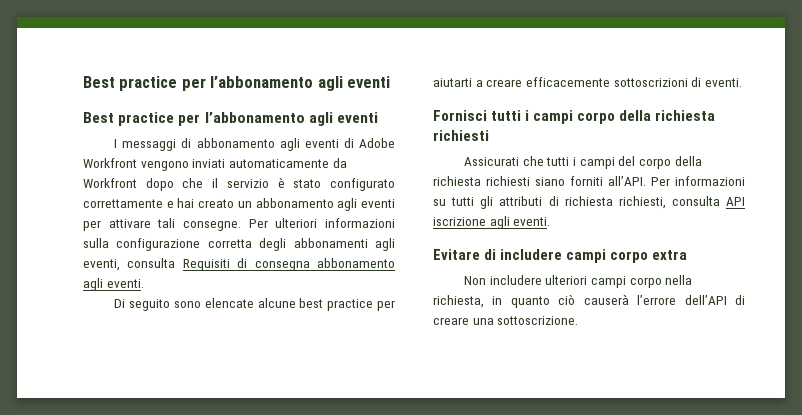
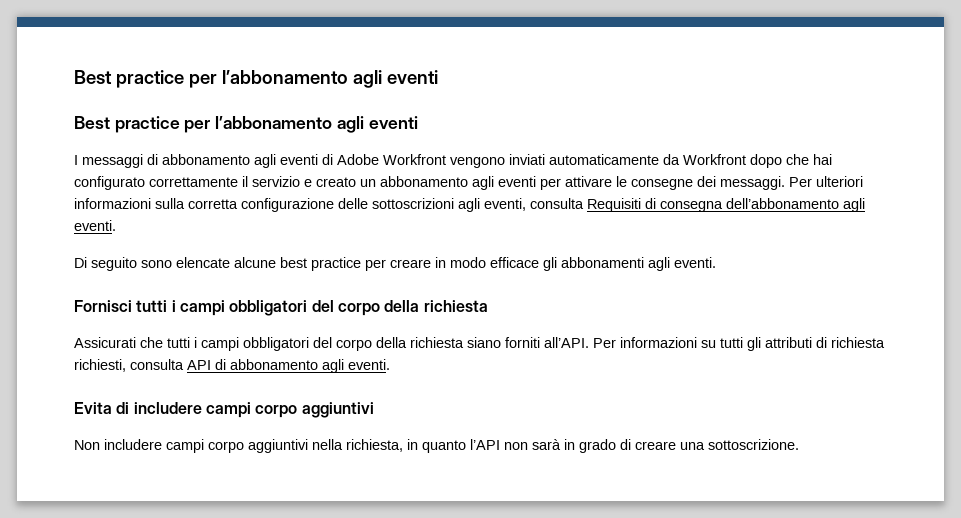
- I messaggi di abbonamento agli eventi di Adobe Workfront vengono inviati automaticamente da Workfront dopo che il servizio è stato configurato correttamente e hai creato un abbonamento agli eventi per attivare tali consegne. Per ulteriori informazioni sulla configurazione corretta degli abbonamenti agli eventi, consulta Requisiti di consegna abbonamento agli eventi.
+ I messaggi di abbonamento agli eventi di Adobe Workfront vengono inviati automaticamente da Workfront dopo che hai configurato correttamente il servizio e creato un abbonamento agli eventi per attivare le consegne dei messaggi. Per ulteriori informazioni sulla corretta configurazione delle sottoscrizioni agli eventi, consulta Requisiti di consegna dell’abbonamento agli eventi.
- Di seguito sono elencate alcune best practice per aiutarti a creare efficacemente sottoscrizioni di eventi.
+ Di seguito sono elencate alcune best practice per creare in modo efficace gli abbonamenti agli eventi.
- Fornisci tutti i campi corpo della richiesta richiesti
+ Fornisci tutti i campi obbligatori del corpo della richiesta
- Assicurati che tutti i campi del corpo della richiesta richiesti siano forniti all’API.
+ Assicurati che tutti i campi obbligatori del corpo della richiesta siano forniti all’API.
- Per informazioni su tutti gli attributi di richiesta richiesti, consulta API iscrizione agli eventi.
- Evitare di includere campi corpo extra
+ Per informazioni su tutti gli attributi di richiesta richiesti, consulta API di abbonamento agli eventi.
+ Evita di includere campi corpo aggiuntivi
- Non includere ulteriori campi corpo nella richiesta, in quanto ciò causerà l’errore dell’API di creare una sottoscrizione.
+ Non includere campi corpo aggiuntivi nella richiesta, in quanto l’API non sarà in grado di creare una sottoscrizione.

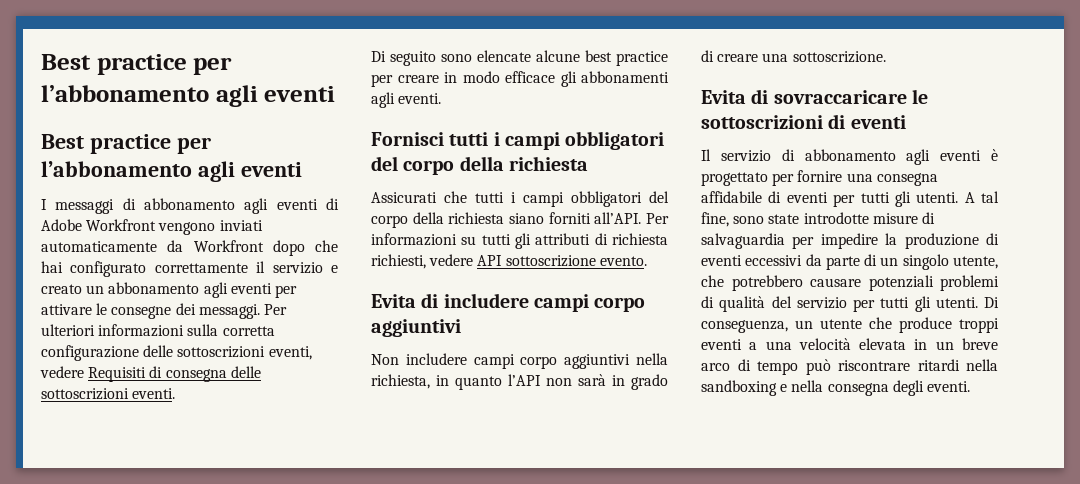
- Per ulteriori informazioni sulla corretta configurazione delle sottoscrizioni agli eventi, consulta Requisiti di consegna dell’abbonamento agli eventi.
+ Per ulteriori informazioni sulla corretta configurazione delle sottoscrizioni eventi, vedere Requisiti di consegna delle sottoscrizioni eventi.
- Per informazioni su tutti gli attributi di richiesta richiesti, consulta API di abbonamento agli eventi.
+ Per informazioni su tutti gli attributi di richiesta richiesti, vedere API sottoscrizione evento.
+ Evita di sovraccaricare le sottoscrizioni di eventi
+ Il servizio di abbonamento agli eventi è progettato per fornire una consegna affidabile di eventi per tutti gli utenti. A tal fine, sono state introdotte misure di salvaguardia per impedire la produzione di eventi eccessivi da parte di un singolo utente, che potrebbero causare potenziali problemi di qualità del servizio per tutti gli utenti. Di conseguenza, un utente che produce troppi eventi a una velocità elevata in un breve arco di tempo può riscontrare ritardi nella sandboxing e nella consegna degli eventi.

